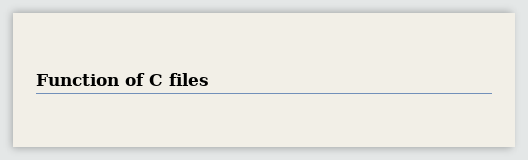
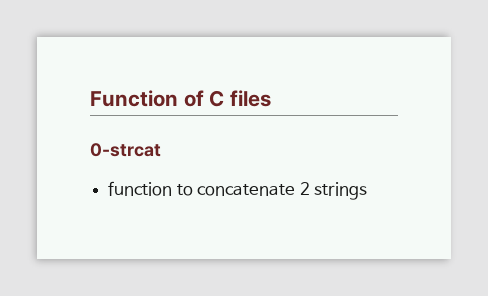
+ 0-strcat
+ function to concatenate 2 strings

